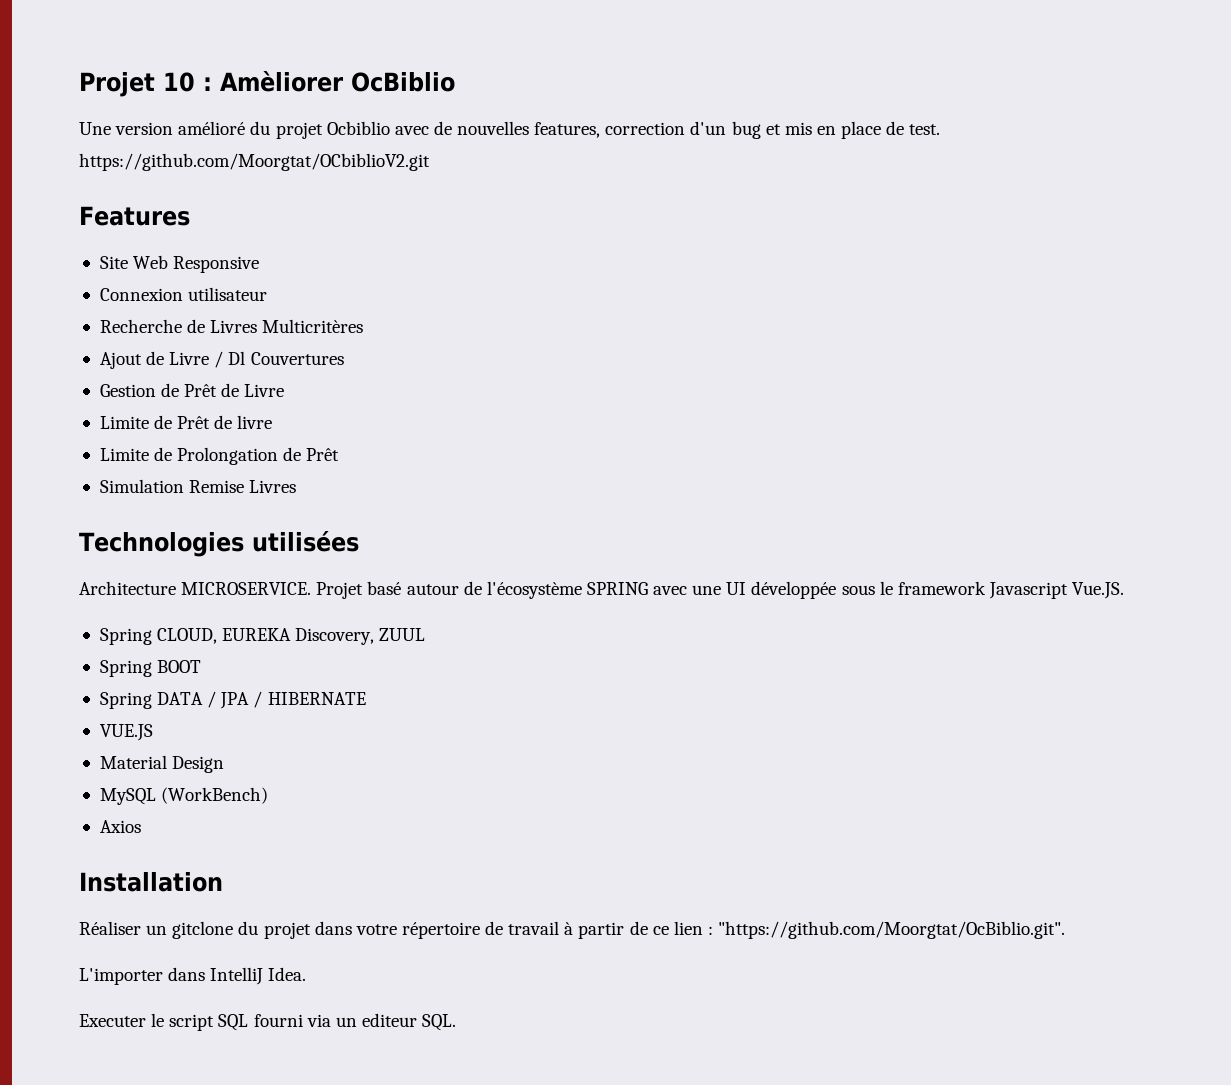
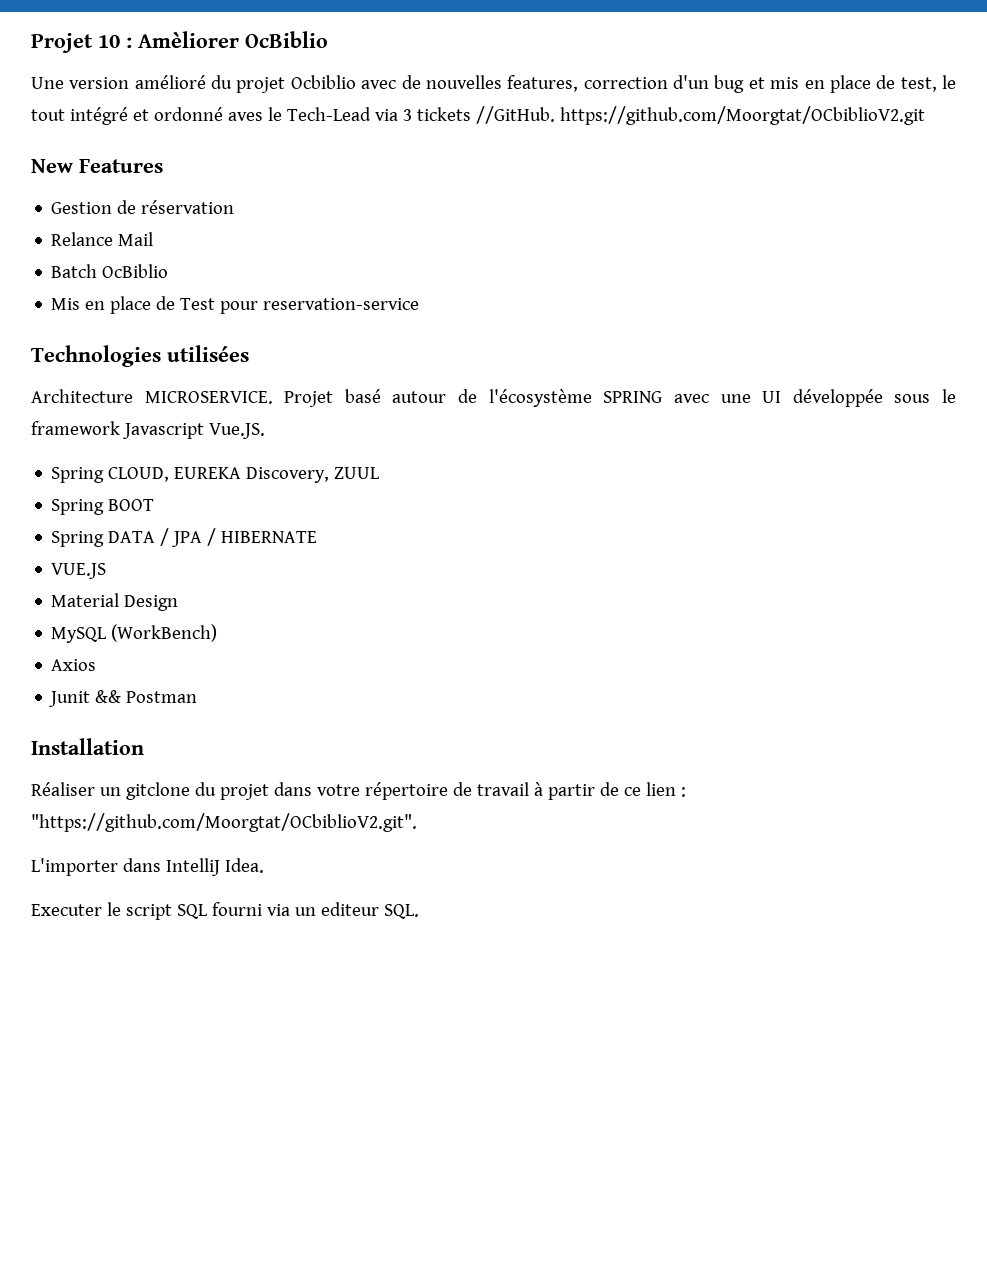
- Une version amélioré du projet Ocbiblio avec de nouvelles features, correction d'un bug et mis en place de test. https://github.com/Moorgtat/OCbiblioV2.git
+ Une version amélioré du projet Ocbiblio avec de nouvelles features, correction d'un bug et mis en place de test, le tout intégré et ordonné aves le Tech-Lead via 3 tickets //GitHub. https://github.com/Moorgtat/OCbiblioV2.git
- Features
+ New Features
- Site Web Responsive
- Connexion utilisateur
- Recherche de Livres Multicritères
- Ajout de Livre / Dl Couvertures
- Gestion de Prêt de Livre
- Limite de Prêt de livre
- Limite de Prolongation de Prêt
- Simulation Remise Livres
+ Gestion de réservation
+ Relance Mail
+ Batch OcBiblio
+ Mis en place de Test pour reservation-service
+ Junit && Postman
- Réaliser un gitclone du projet dans votre répertoire de travail à partir de ce lien : "https://github.com/Moorgtat/OcBiblio.git".
+ Réaliser un gitclone du projet dans votre répertoire de travail à partir de ce lien : "https://github.com/Moorgtat/OCbiblioV2.git".

